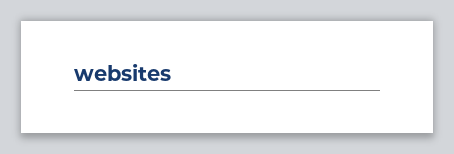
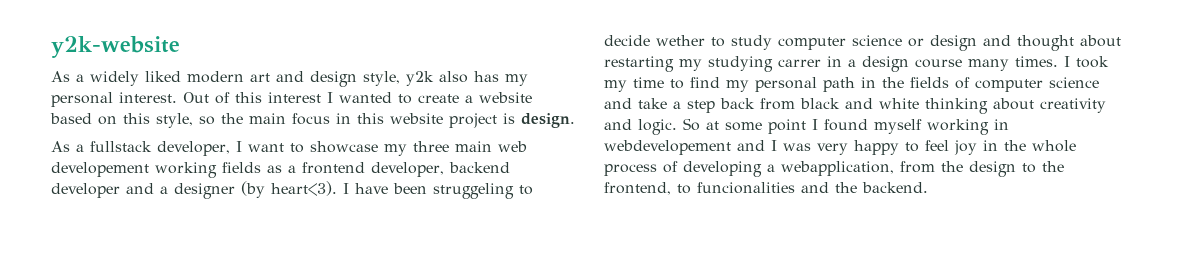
- websites
+ y2k-website
+ As a widely liked modern art and design style, y2k also has my personal interest. Out of this interest I wanted to create a website based on this style, so the main focus in this website project is design.
+ As a fullstack developer, I want to showcase my three main web developement working fields as a frontend developer, backend developer and a designer (by heart<3). I have been struggeling to decide wether to study computer science or design and thought about restarting my studying carrer in a design course many times. I took my time to find my personal path in the fields of computer science and take a step back from black and white thinking about creativity and logic. So at some point I found myself working in webdevelopement and I was very happy to feel joy in the whole process of developing a webapplication, from the design to the frontend, to funcionalities and the backend.

